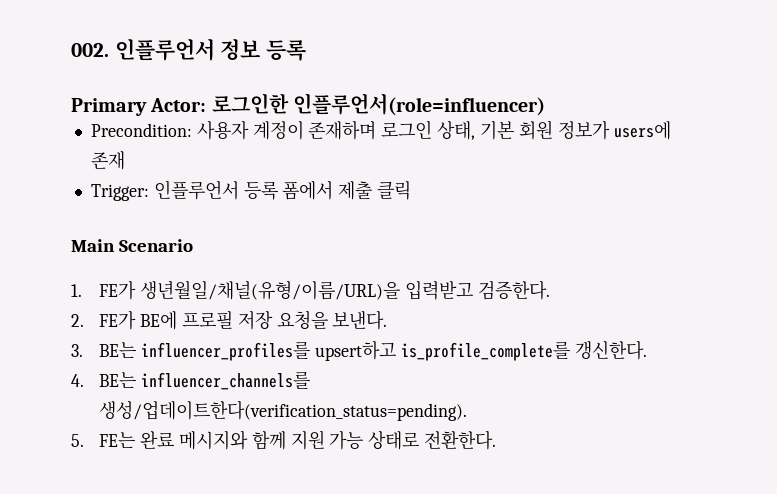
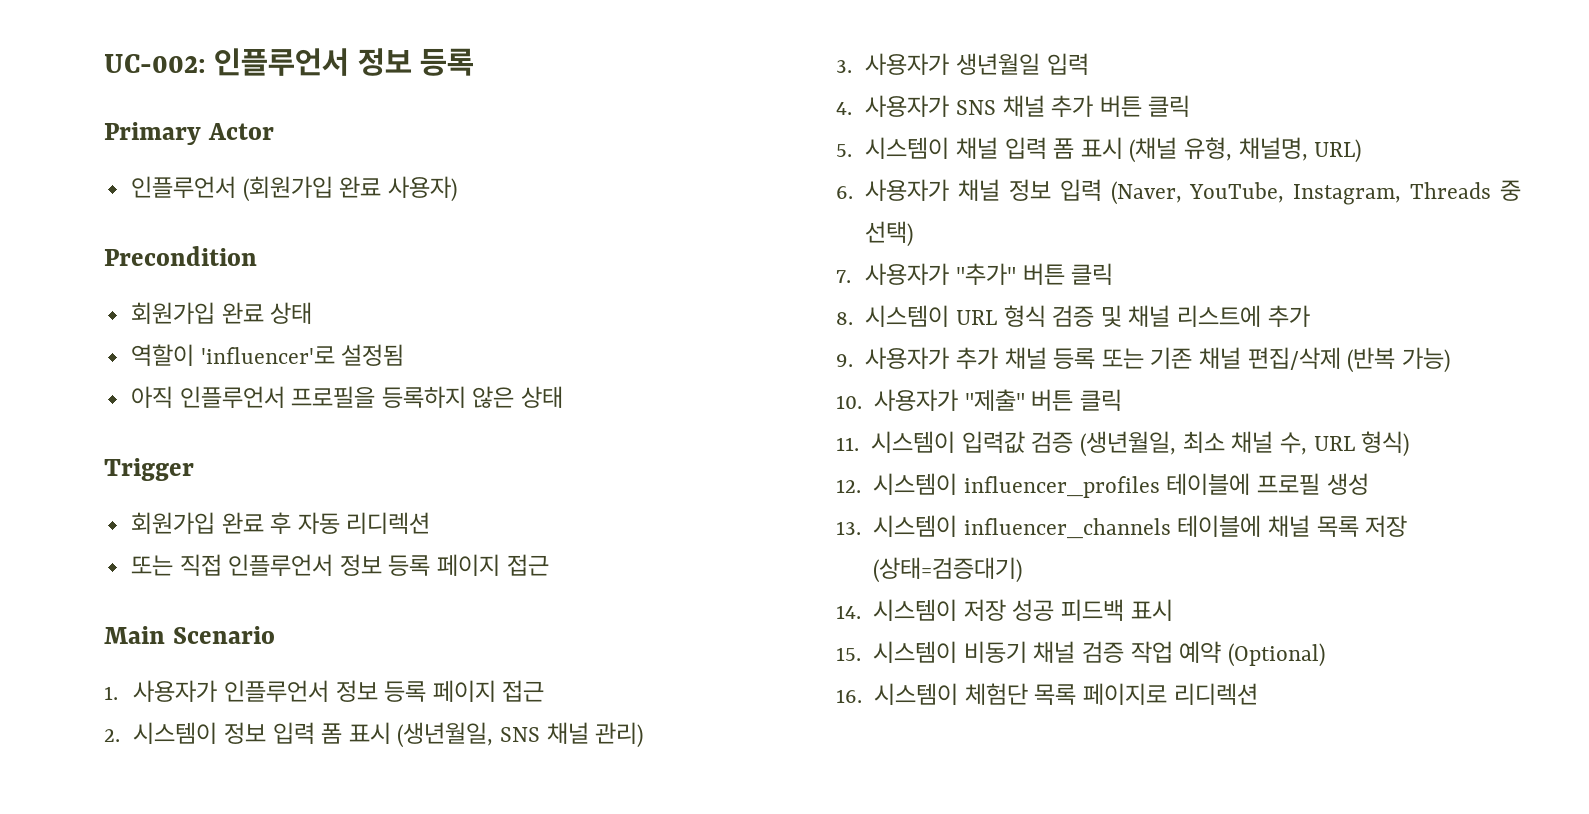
- 002. 인플루언서 정보 등록
+ UC-002: 인플루언서 정보 등록
- Primary Actor: 로그인한 인플루언서(role=influencer)
- Precondition: 사용자 계정이 존재하며 로그인 상태, 기본 회원 정보가 users에 존재
- Trigger: 인플루언서 등록 폼에서 제출 클릭
+ Primary Actor
+ 인플루언서 (회원가입 완료 사용자)
+ Precondition
+ 회원가입 완료 상태
+ 역할이 'influencer'로 설정됨
+ 아직 인플루언서 프로필을 등록하지 않은 상태
+ Trigger
+ 회원가입 완료 후 자동 리디렉션
+ 또는 직접 인플루언서 정보 등록 페이지 접근
  Main Scenario
- 1. FE가 생년월일/채널(유형/이름/URL)을 입력받고 검증한다.
- 2. FE가 BE에 프로필 저장 요청을 보낸다.
- 3. BE는 influencer_profiles를 upsert하고 is_profile_complete를 갱신한다.
- 4. BE는 influencer_channels를 생성/업데이트한다(verification_status=pending).
- 5. FE는 완료 메시지와 함께 지원 가능 상태로 전환한다.
+ 1. 사용자가 인플루언서 정보 등록 페이지 접근
+ 2. 시스템이 정보 입력 폼 표시 (생년월일, SNS 채널 관리)
+ 3. 사용자가 생년월일 입력
+ 4. 사용자가 SNS 채널 추가 버튼 클릭
+ 5. 시스템이 채널 입력 폼 표시 (채널 유형, 채널명, URL)
+ 6. 사용자가 채널 정보 입력 (Naver, YouTube, Instagram, Threads 중 선택)
+ 7. 사용자가 "추가" 버튼 클릭
+ 8. 시스템이 URL 형식 검증 및 채널 리스트에 추가
+ 9. 사용자가 추가 채널 등록 또는 기존 채널 편집/삭제 (반복 가능)
+ 10. 사용자가 "제출" 버튼 클릭
+ 11. 시스템이 입력값 검증 (생년월일, 최소 채널 수, URL 형식)
+ 12. 시스템이 influencer_profiles 테이블에 프로필 생성
+ 13. 시스템이 influencer_channels 테이블에 채널 목록 저장 (상태=검증대기)
+ 14. 시스템이 저장 성공 피드백 표시
+ 15. 시스템이 비동기 채널 검증 작업 예약 (Optional)
+ 16. 시스템이 체험단 목록 페이지로 리디렉션

